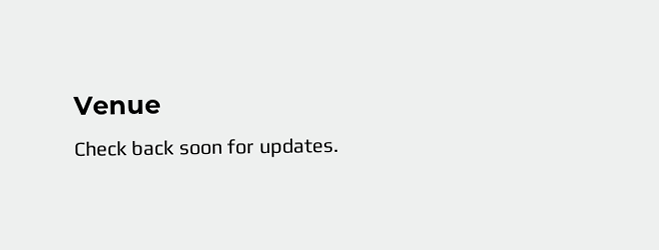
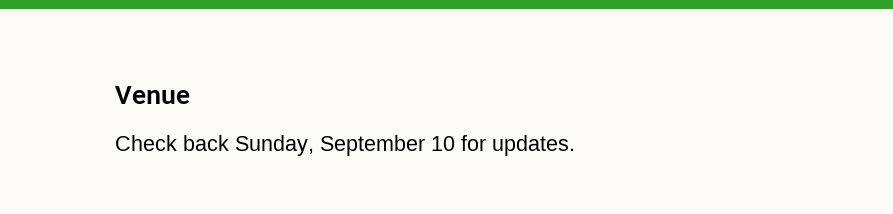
- Check back soon for updates.
+ Check back Sunday, September 10 for updates.

